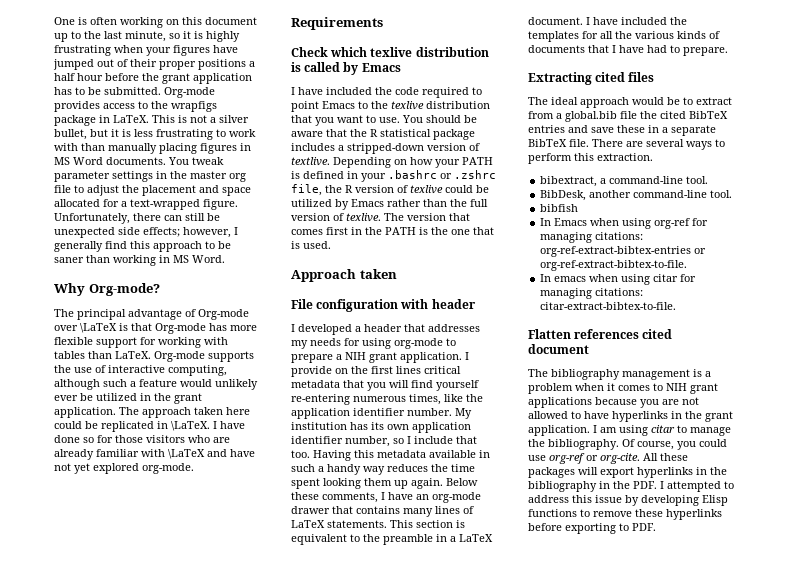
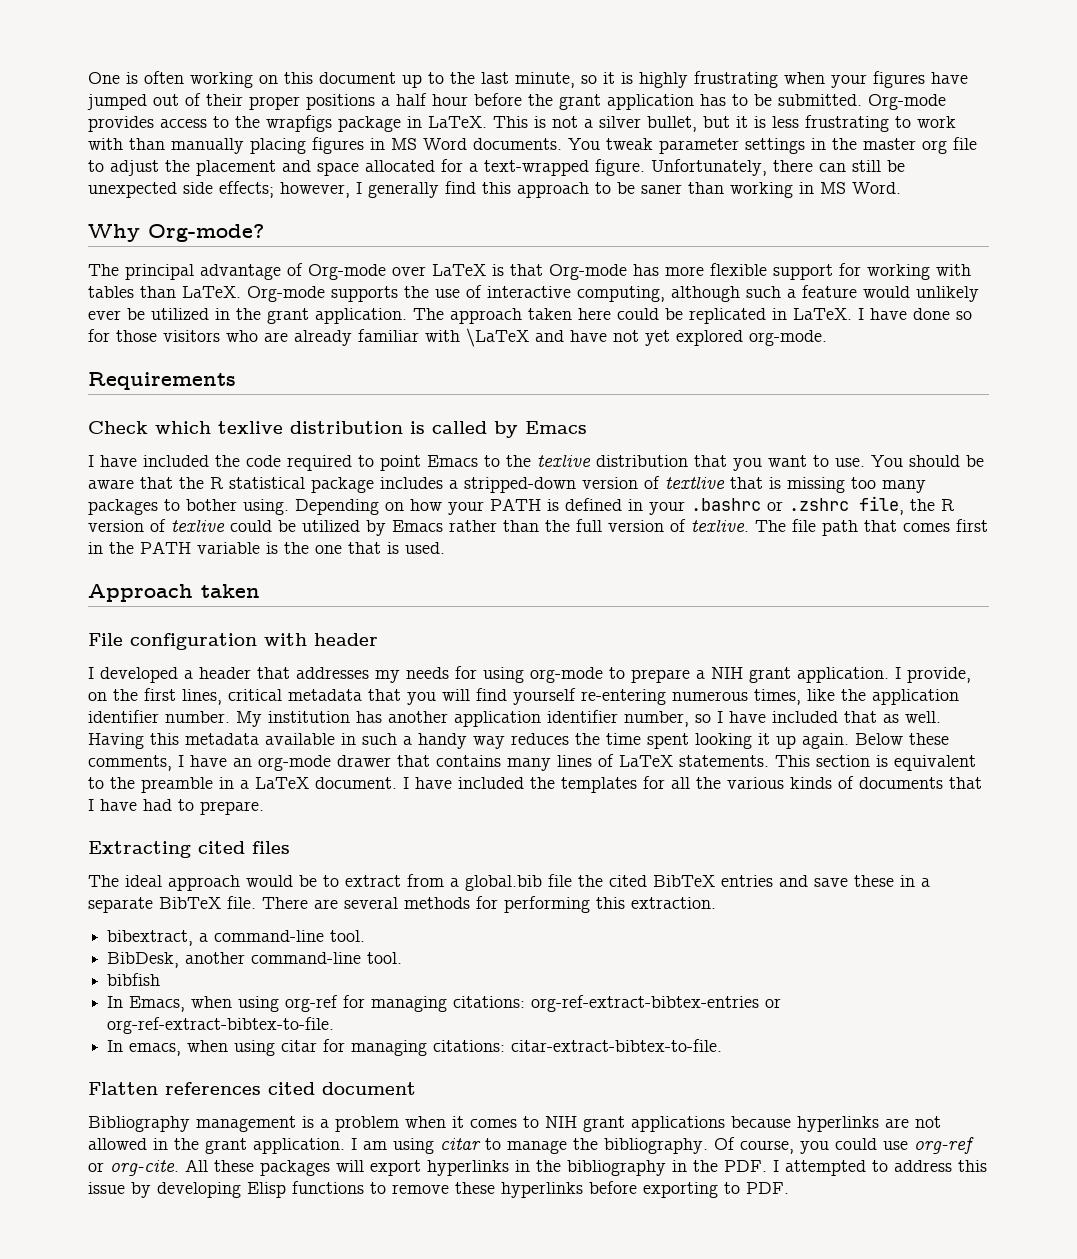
- The principal advantage of Org-mode over \LaTeX is that Org-mode has more flexible support for working with tables than LaTeX.
+ The principal advantage of Org-mode over LaTeX is that Org-mode has more flexible support for working with tables than LaTeX.
- The approach taken here could be replicated in \LaTeX.
+ The approach taken here could be replicated in LaTeX.
- You should be aware that the R statistical package includes a stripped-down version of textlive.
+ You should be aware that the R statistical package includes a stripped-down version of textlive that is missing too many packages to bother using.
- The version that comes first in the PATH is the one that is used.
+ The file path that comes first in the PATH variable is the one that is used.
- I provide on the first lines critical metadata that you will find yourself re-entering numerous times, like the application identifier number.
+ I provide, on the first lines, critical metadata that you will find yourself re-entering numerous times, like the application identifier number.
- My institution has its own application identifier number, so I include that too.
+ My institution has another application identifier number, so I have included that as well.
- Having this metadata available in such a handy way reduces the time spent looking them up again.
+ Having this metadata available in such a handy way reduces the time spent looking it up again.
- There are several ways to perform this extraction.
+ There are several methods for performing this extraction.
- In Emacs when using org-ref for managing citations: org-ref-extract-bibtex-entries or org-ref-extract-bibtex-to-file.
+ In Emacs, when using org-ref for managing citations: org-ref-extract-bibtex-entries or org-ref-extract-bibtex-to-file.
- In emacs when using citar for managing citations: citar-extract-bibtex-to-file.
+ In emacs, when using citar for managing citations: citar-extract-bibtex-to-file.
- The bibliography management is a problem when it comes to NIH grant applications because you are not allowed to have hyperlinks in the grant application.
+ Bibliography management is a problem when it comes to NIH grant applications because hyperlinks are not allowed in the grant application.

